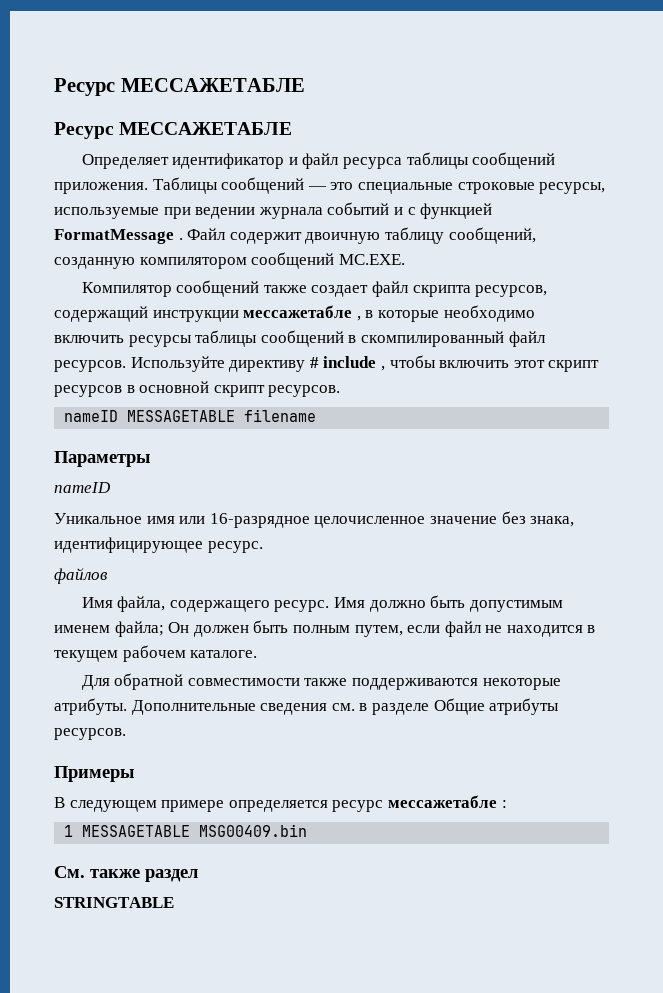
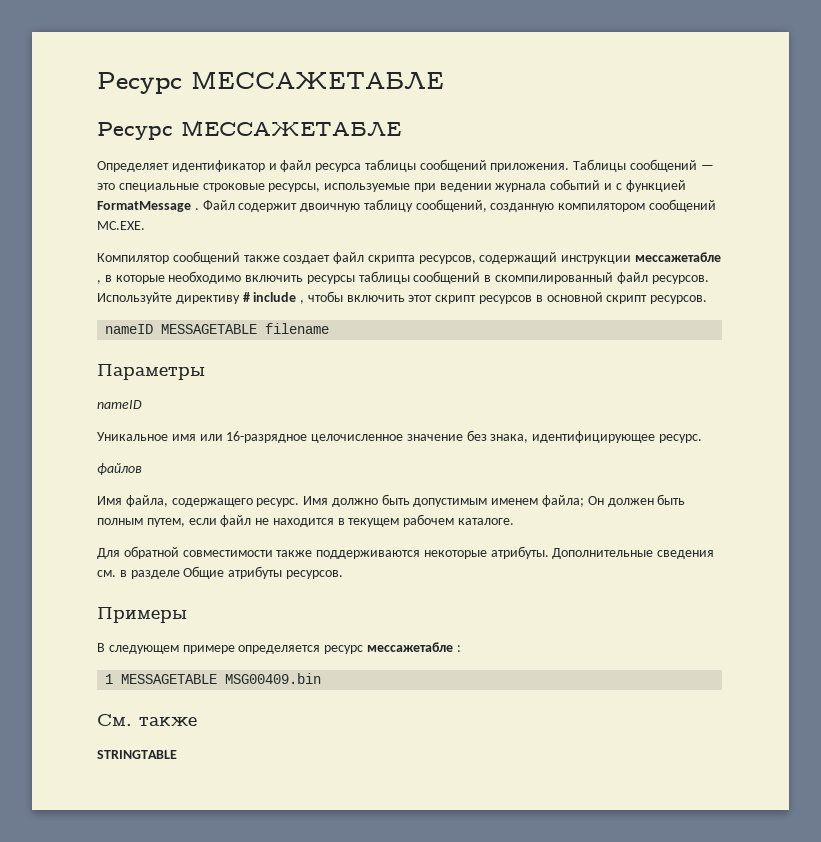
- См. также раздел
+ См. также

